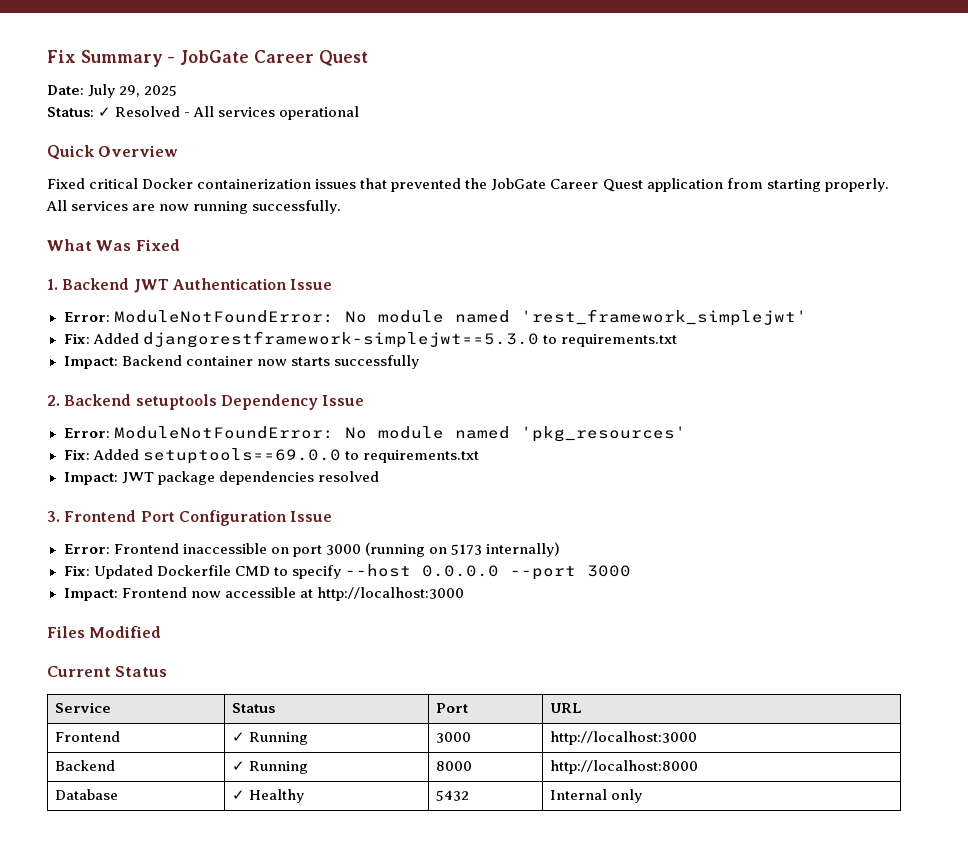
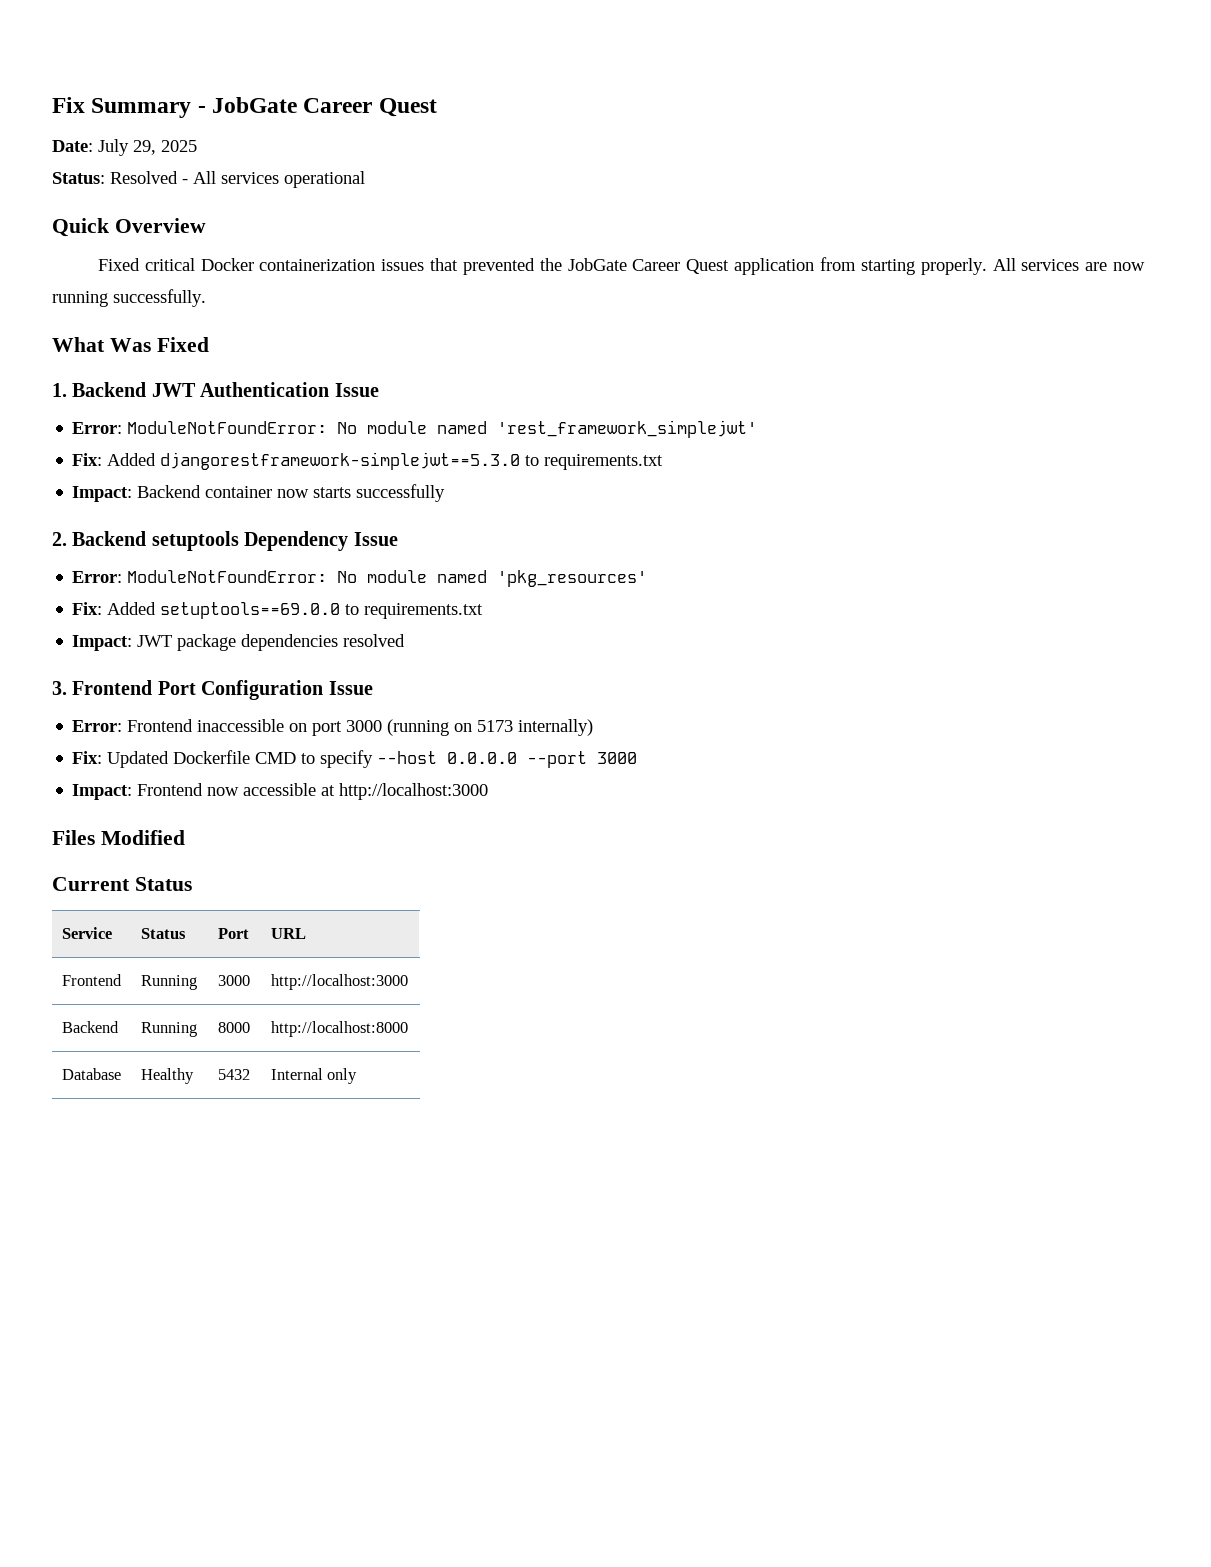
- Status: ✓ Resolved - All services operational
+ Status: Resolved - All services operational
- Frontend | ✓ Running | 3000 | http://localhost:3000
+ Frontend | Running | 3000 | http://localhost:3000
- Backend | ✓ Running | 8000 | http://localhost:8000
+ Backend | Running | 8000 | http://localhost:8000
- Database | ✓ Healthy | 5432 | Internal only
+ Database | Healthy | 5432 | Internal only

